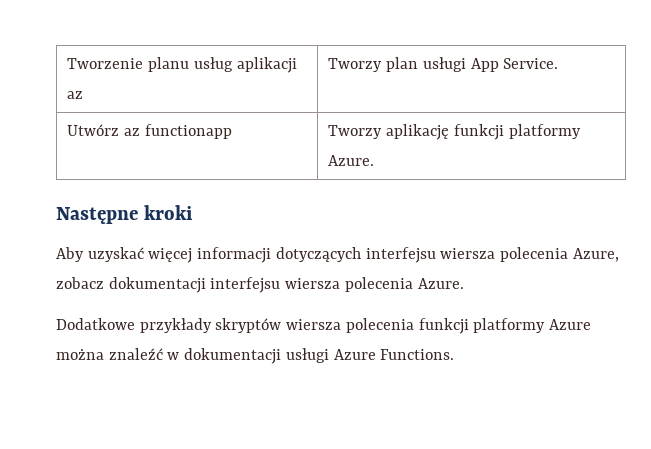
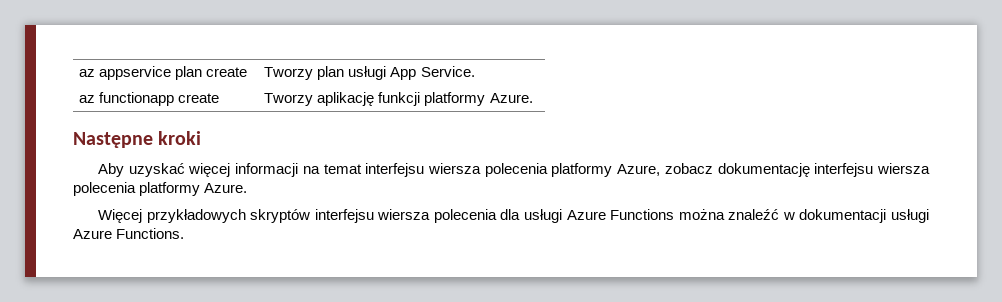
- Tworzenie planu usług aplikacji az | Tworzy plan usługi App Service.
+ az appservice plan create | Tworzy plan usługi App Service.
- Utwórz az functionapp | Tworzy aplikację funkcji platformy Azure.
+ az functionapp create | Tworzy aplikację funkcji platformy Azure.
- Aby uzyskać więcej informacji dotyczących interfejsu wiersza polecenia Azure, zobacz dokumentacji interfejsu wiersza polecenia Azure.
- Dodatkowe przykłady skryptów wiersza polecenia funkcji platformy Azure można znaleźć w dokumentacji usługi Azure Functions.
+ Aby uzyskać więcej informacji na temat interfejsu wiersza polecenia platformy Azure, zobacz dokumentację interfejsu wiersza polecenia platformy Azure.
+ Więcej przykładowych skryptów interfejsu wiersza polecenia dla usługi Azure Functions można znaleźć w dokumentacji usługi Azure Functions.

